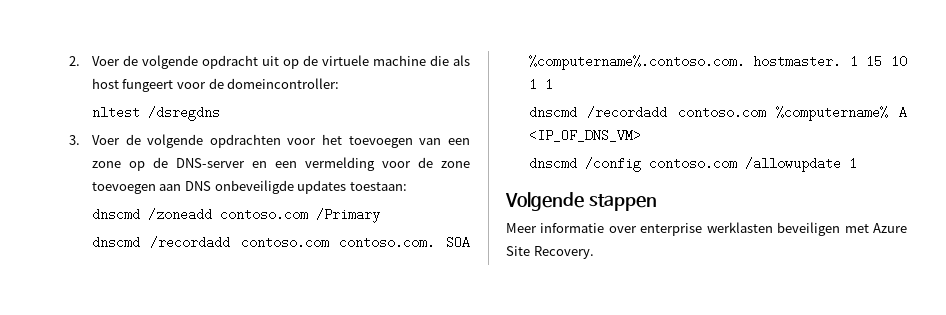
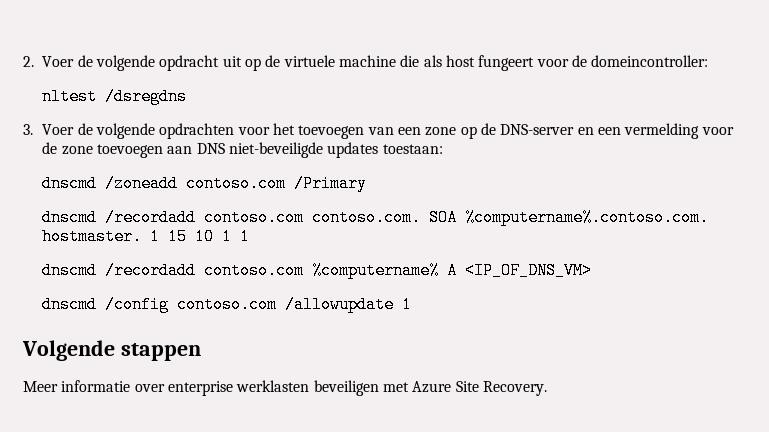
- 3. Voer de volgende opdrachten voor het toevoegen van een zone op de DNS-server en een vermelding voor de zone toevoegen aan DNS onbeveiligde updates toestaan:
+ 3. Voer de volgende opdrachten voor het toevoegen van een zone op de DNS-server en een vermelding voor de zone toevoegen aan DNS niet-beveiligde updates toestaan:

